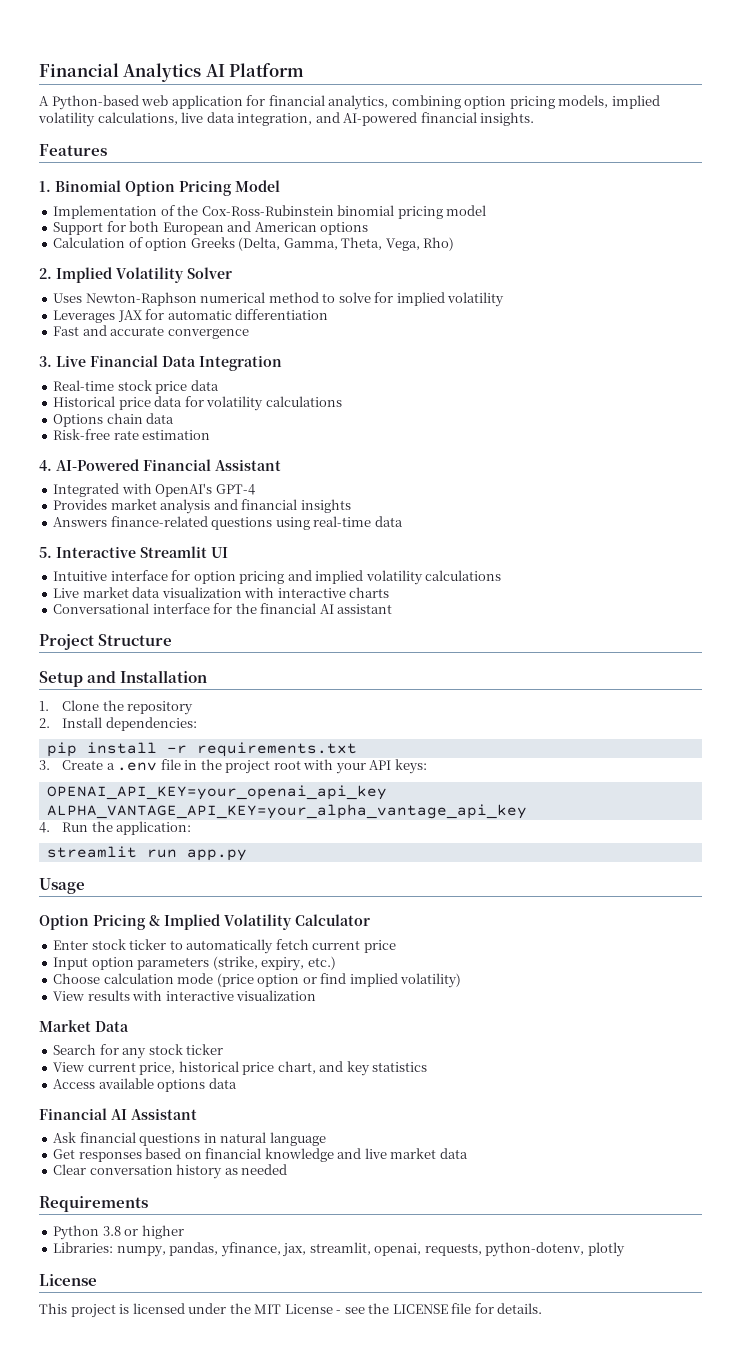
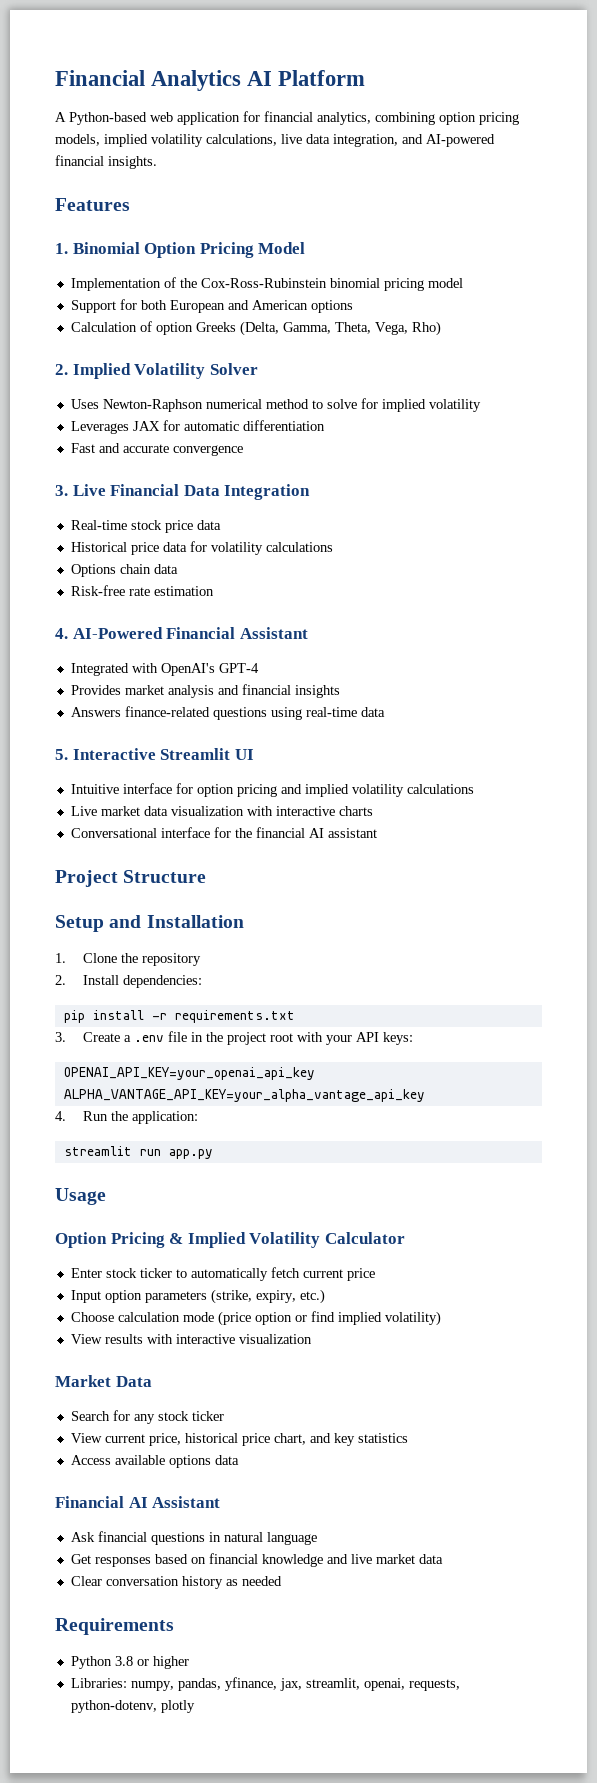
  Libraries: numpy, pandas, yfinance, jax, streamlit, openai, requests, python-dotenv, plotly
- License
- This project is licensed under the MIT License - see the LICENSE file for details.

